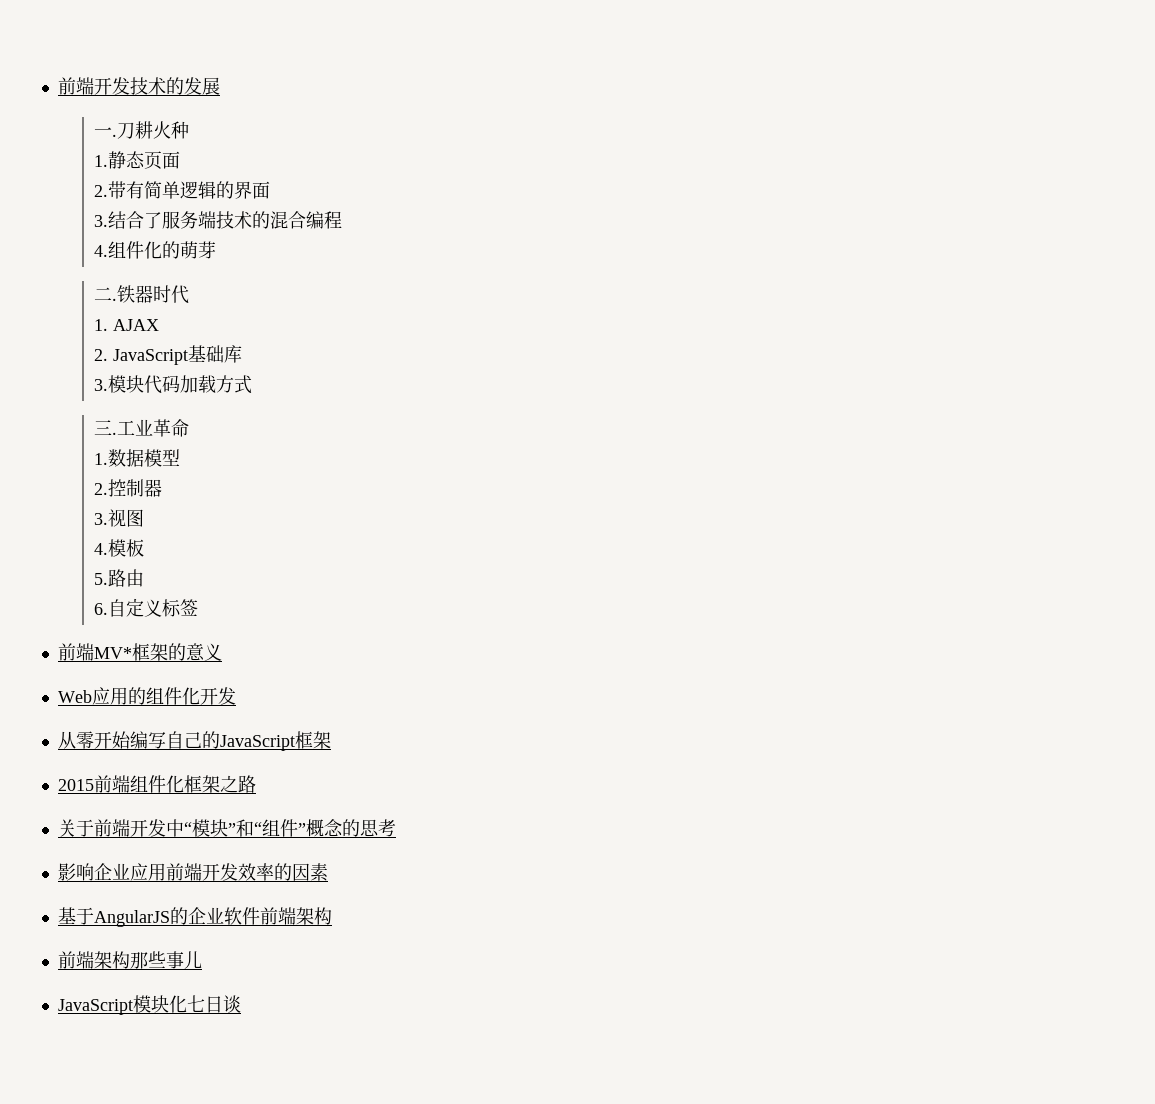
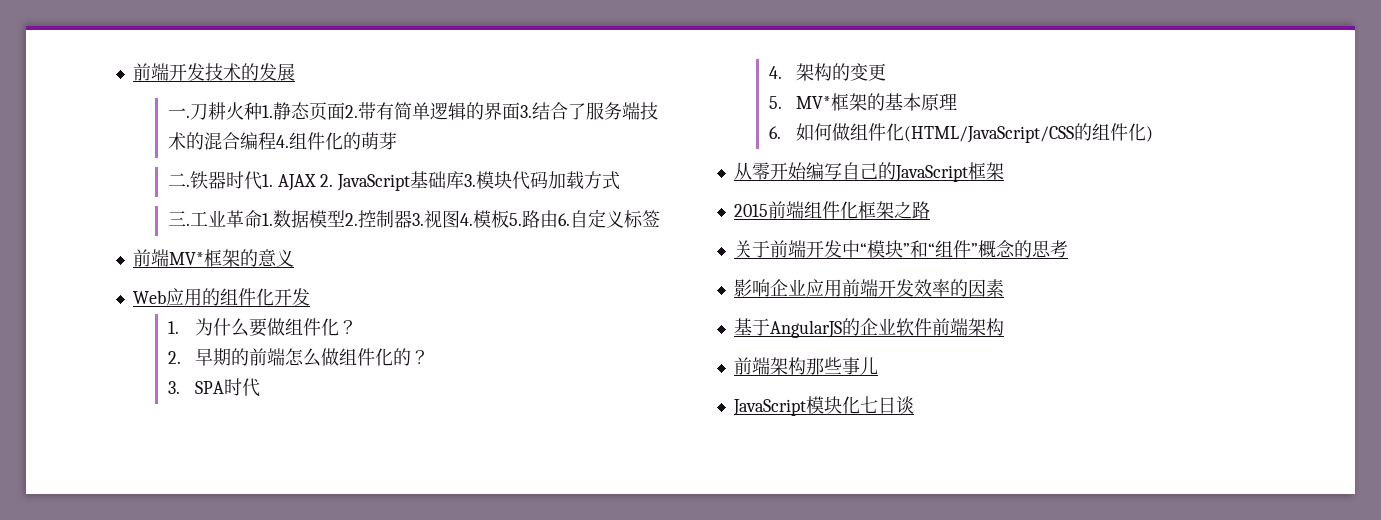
- 刀耕火种
- 1.静态页面
- 2.带有简单逻辑的界面
- 3.结合了服务端技术的混合编程
- 4.组件化的萌芽
+ 刀耕火种1.静态页面2.带有简单逻辑的界面3.结合了服务端技术的混合编程4.组件化的萌芽
- 铁器时代
- 1. AJAX
- 2. JavaScript基础库
- 3.模块代码加载方式
+ 铁器时代1. AJAX 2. JavaScript基础库3.模块代码加载方式
- 工业革命
- 1.数据模型
- 2.控制器
- 3.视图
- 4.模板
- 5.路由
- 6.自定义标签
+ 工业革命1.数据模型2.控制器3.视图4.模板5.路由6.自定义标签
+ 1.为什么要做组件化？
+ 2.早期的前端怎么做组件化的？
+ 3. SPA时代
+ 4.架构的变更
+ 5. MV*框架的基本原理
+ 6.如何做组件化(HTML/JavaScript/CSS的组件化)

